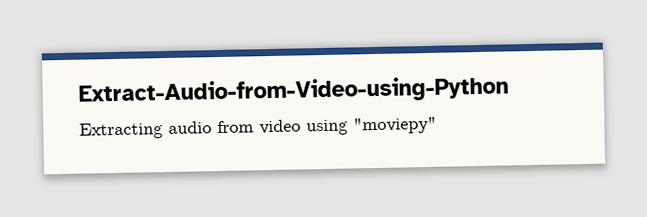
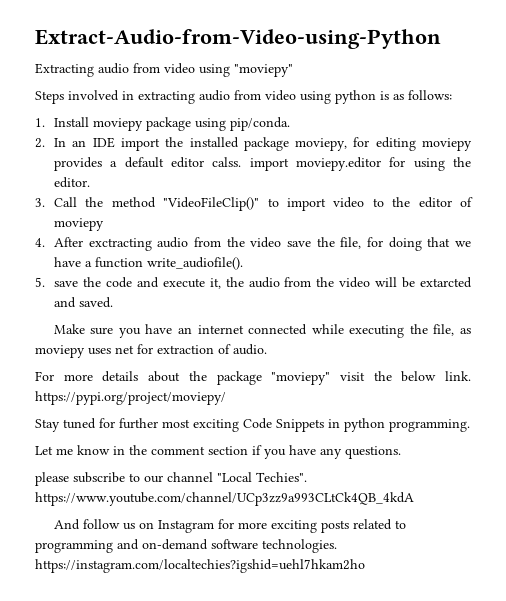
+ Steps involved in extracting audio from video using python is as follows:
+ 1. Install moviepy package using pip/conda.
+ 2. In an IDE import the installed package moviepy, for editing moviepy provides a default editor calss. import moviepy.editor for using the editor.
+ 3. Call the method "VideoFileClip()" to import video to the editor of moviepy
+ 4. After exctracting audio from the video save the file, for doing that we have a function write_audiofile().
+ 5. save the code and execute it, the audio from the video will be extarcted and saved.
+ Make sure you have an internet connected while executing the file, as moviepy uses net for extraction of audio.
+ For more details about the package "moviepy" visit the below link. https://pypi.org/project/moviepy/
+ Stay tuned for further most exciting Code Snippets in python programming.
+ Let me know in the comment section if you have any questions.
+ please subscribe to our channel "Local Techies". https://www.youtube.com/channel/UCp3zz9a993CLtCk4QB_4kdA
+ And follow us on Instagram for more exciting posts related to programming and on-demand software technologies. https://instagram.com/localtechies?igshid=uehl7hkam2ho

